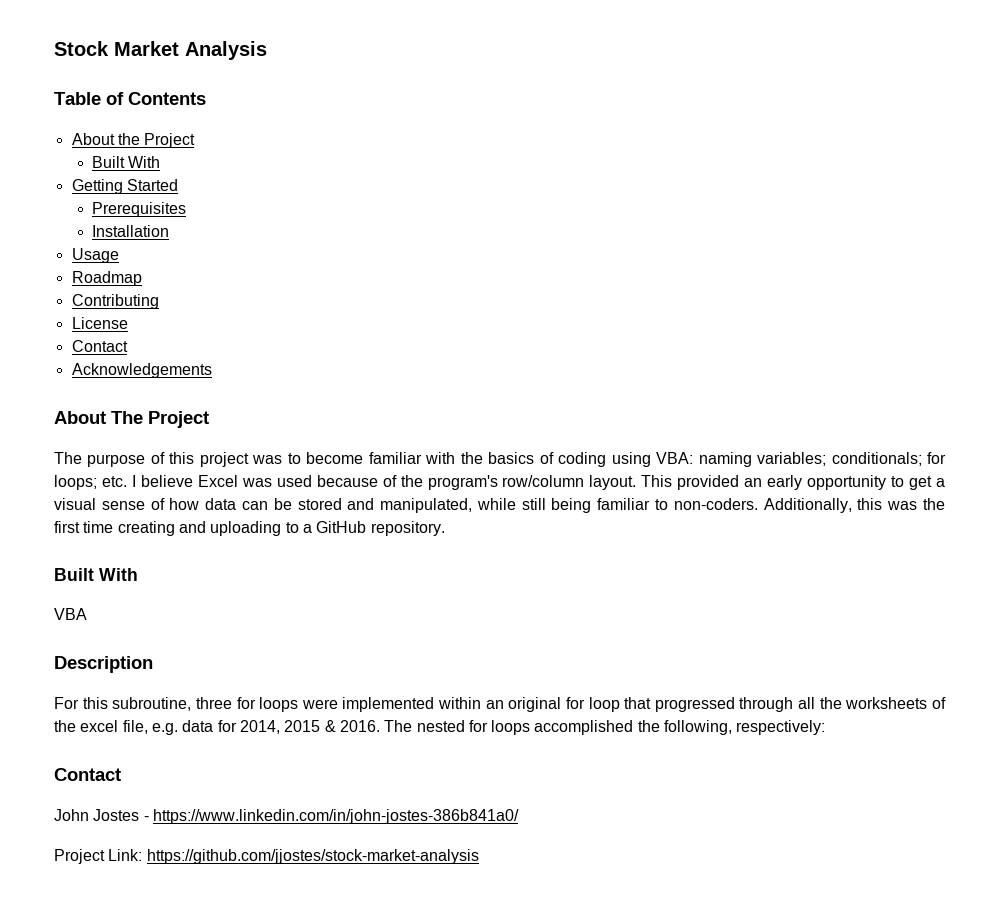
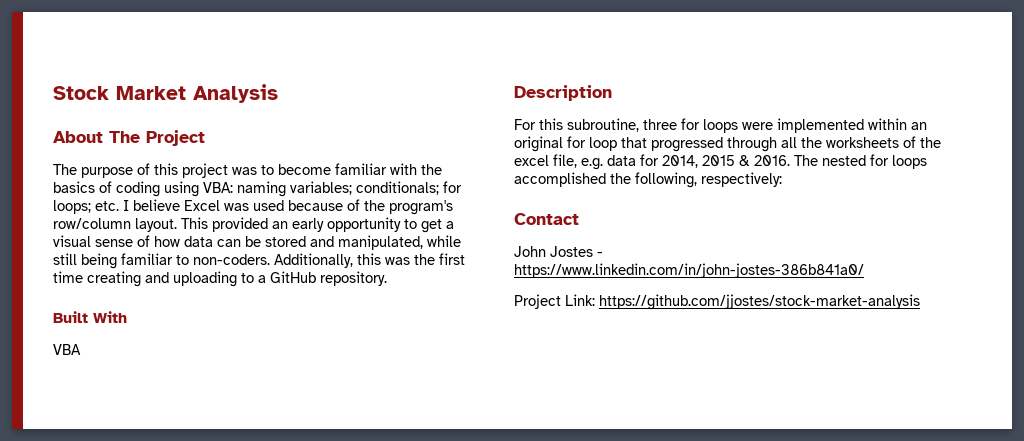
- Table of Contents
- About the Project
- Built With
- Getting Started
- Prerequisites
- Installation
- Usage
- Roadmap
- Contributing
- License
- Contact
- Acknowledgements

